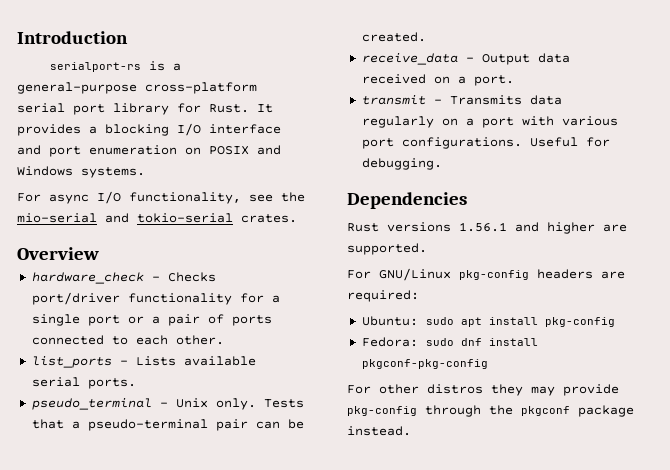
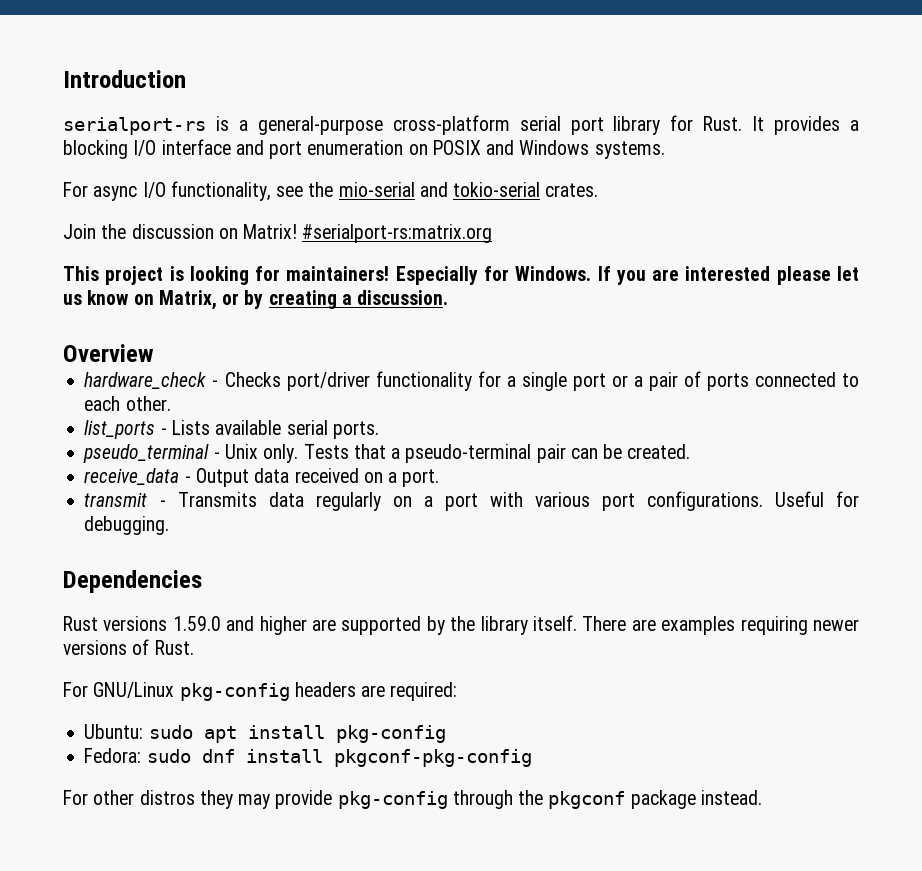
+ Join the discussion on Matrix! #serialport-rs:matrix.org
+ This project is looking for maintainers! Especially for Windows. If you are interested please let us know on Matrix, or by creating a discussion.
- Rust versions 1.56.1 and higher are supported.
+ Rust versions 1.59.0 and higher are supported by the library itself. There are examples requiring newer versions of Rust.

